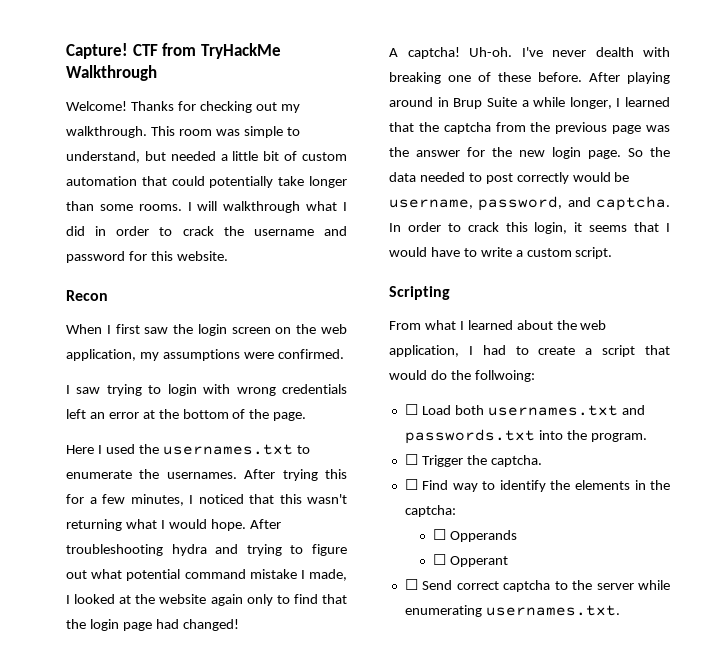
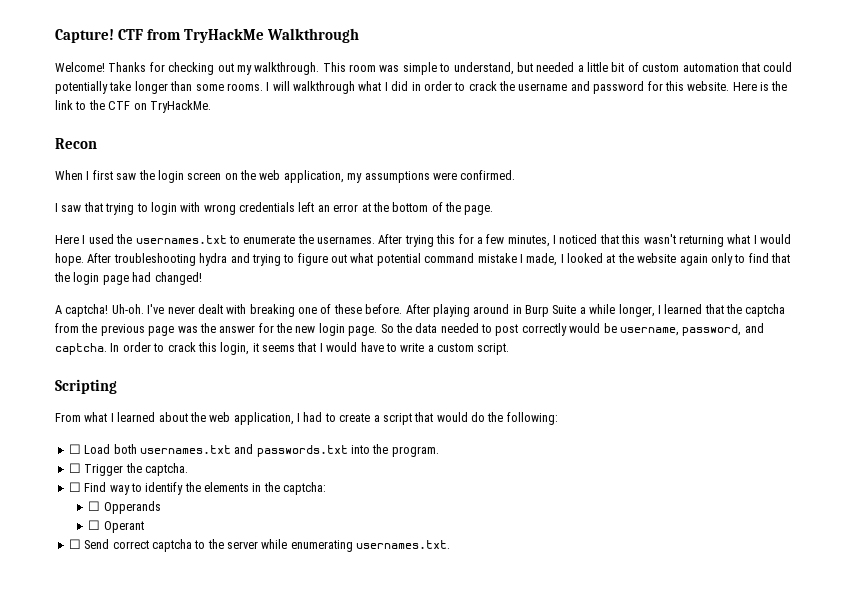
+ Here is the link to the CTF on TryHackMe.
- I saw trying to login with wrong credentials left an error at the bottom of the page.
+ I saw that trying to login with wrong credentials left an error at the bottom of the page.
- I've never dealth with breaking one of these before.
+ I've never dealt with breaking one of these before.
- After playing around in Brup Suite a while longer, I learned that the captcha from the previous page was the answer for the new login page.
+ After playing around in Burp Suite a while longer, I learned that the captcha from the previous page was the answer for the new login page.
- From what I learned about the web application, I had to create a script that would do the follwoing:
+ From what I learned about the web application, I had to create a script that would do the following:
- ☐ Opperant
+ ☐ Operant

